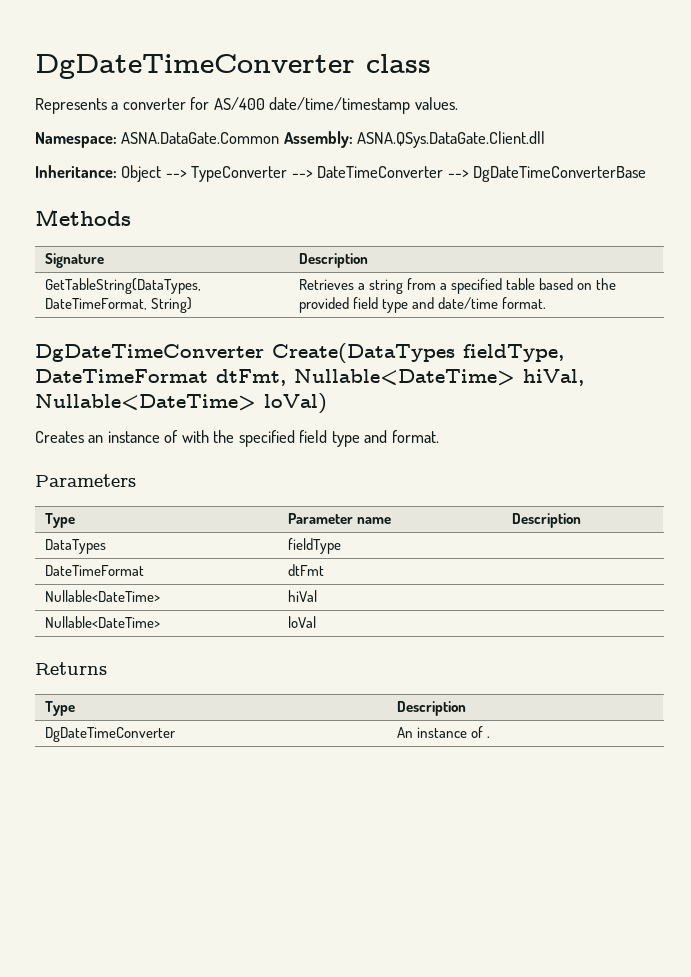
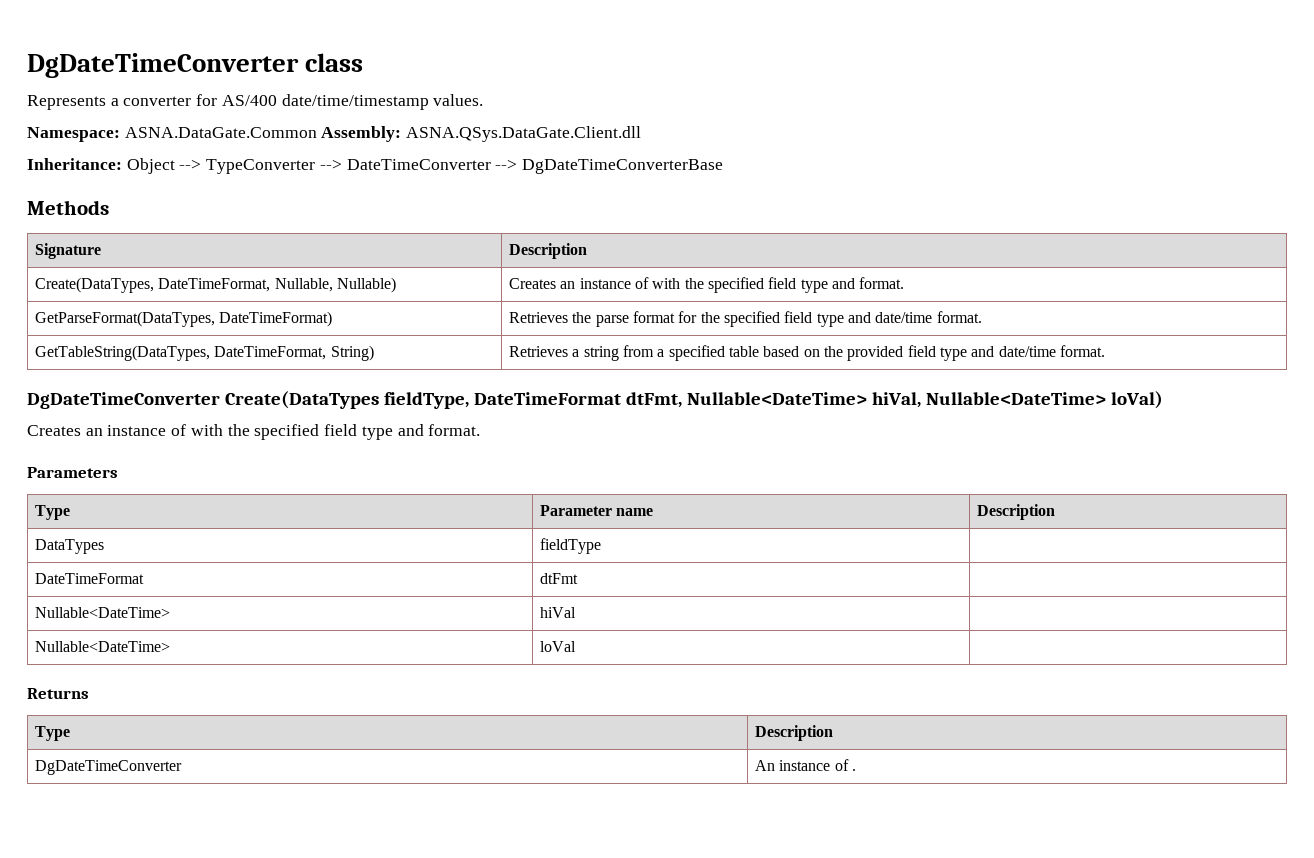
+ Create(DataTypes, DateTimeFormat, Nullable, Nullable) | Creates an instance of with the specified field type and format.
+ GetParseFormat(DataTypes, DateTimeFormat) | Retrieves the parse format for the specified field type and date/time format.

